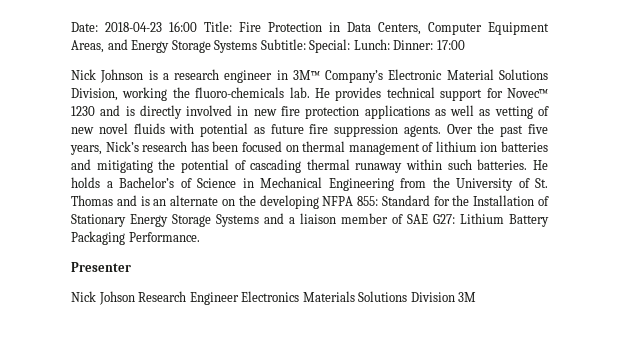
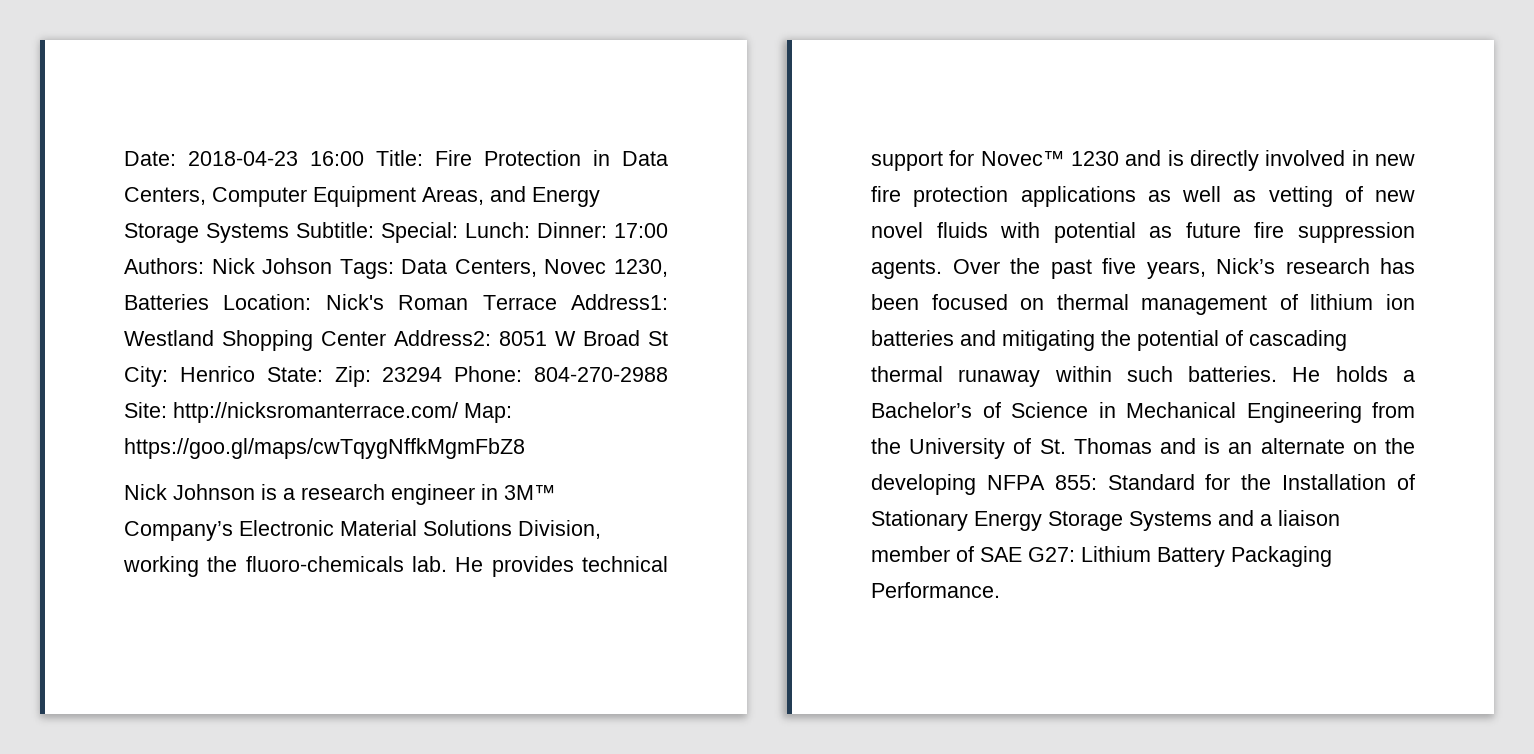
- Date: 2018-04-23 16:00 Title: Fire Protection in Data Centers, Computer Equipment Areas, and Energy Storage Systems Subtitle: Special: Lunch: Dinner: 17:00
+ Date: 2018-04-23 16:00 Title: Fire Protection in Data Centers, Computer Equipment Areas, and Energy Storage Systems Subtitle: Special: Lunch: Dinner: 17:00 Authors: Nick Johson Tags: Data Centers, Novec 1230, Batteries Location: Nick's Roman Terrace Address1: Westland Shopping Center Address2: 8051 W Broad St City: Henrico State: Zip: 23294 Phone: 804-270-2988 Site: http://nicksromanterrace.com/ Map: https://goo.gl/maps/cwTqygNffkMgmFbZ8
- Presenter
- Nick Johson Research Engineer Electronics Materials Solutions Division 3M

